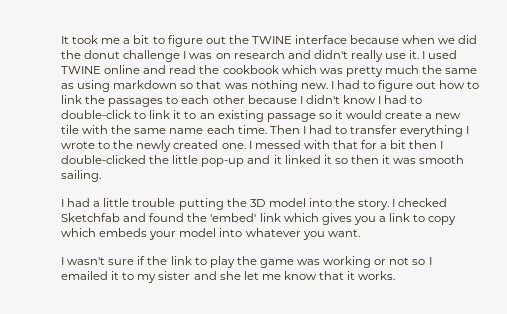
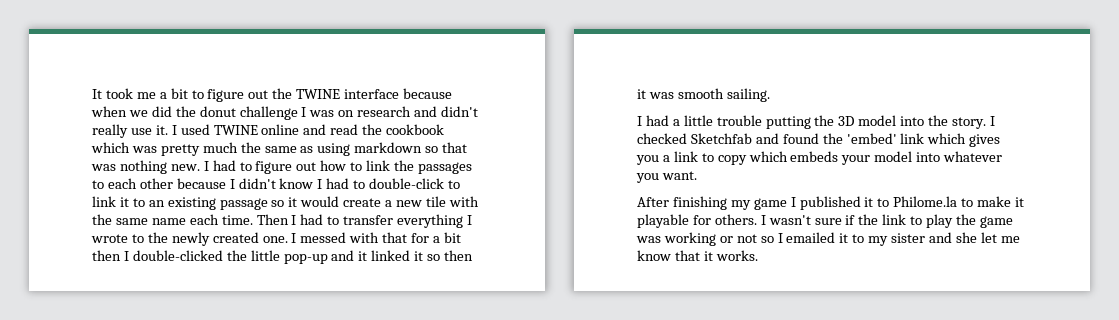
+ After finishing my game I published it to Philome.la to make it playable for others.

